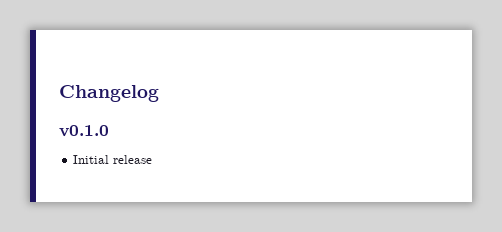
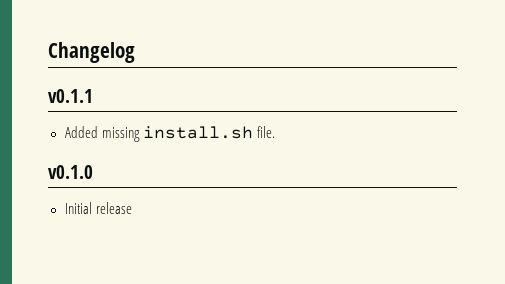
+ v0.1.1
+ Added missing install.sh file.

